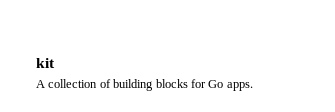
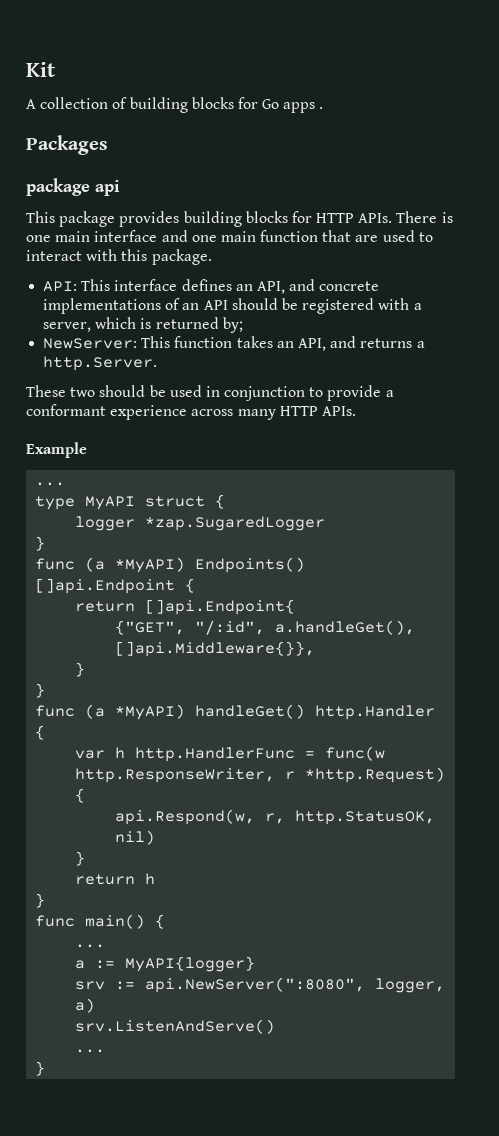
- kit
+ Kit
- A collection of building blocks for Go apps.
+ A collection of building blocks for Go apps .
+ Packages
+ package api
+ This package provides building blocks for HTTP APIs. There is one main interface and one main function that are used to interact with this package.
+ API: This interface defines an API, and concrete implementations of an API should be registered with a server, which is returned by;
+ NewServer: This function takes an API, and returns a http.Server.
+ These two should be used in conjunction to provide a conformant experience across many HTTP APIs.
+ Example
+ ...
+ type MyAPI struct {
+ logger *zap.SugaredLogger
+ }
+ func (a *MyAPI) Endpoints() []api.Endpoint {
+ return []api.Endpoint{
+ {"GET", "/:id", a.handleGet(), []api.Middleware{}},
+ }
+ }
+ func (a *MyAPI) handleGet() http.Handler {
+ var h http.HandlerFunc = func(w http.ResponseWriter, r *http.Request) {
+ api.Respond(w, r, http.StatusOK, nil)
+ }
+ return h
+ }
+ func main() {
+ ...
+ a := MyAPI{logger}
+ srv := api.NewServer(":8080", logger, a)
+ srv.ListenAndServe()
+ ...
+ }

